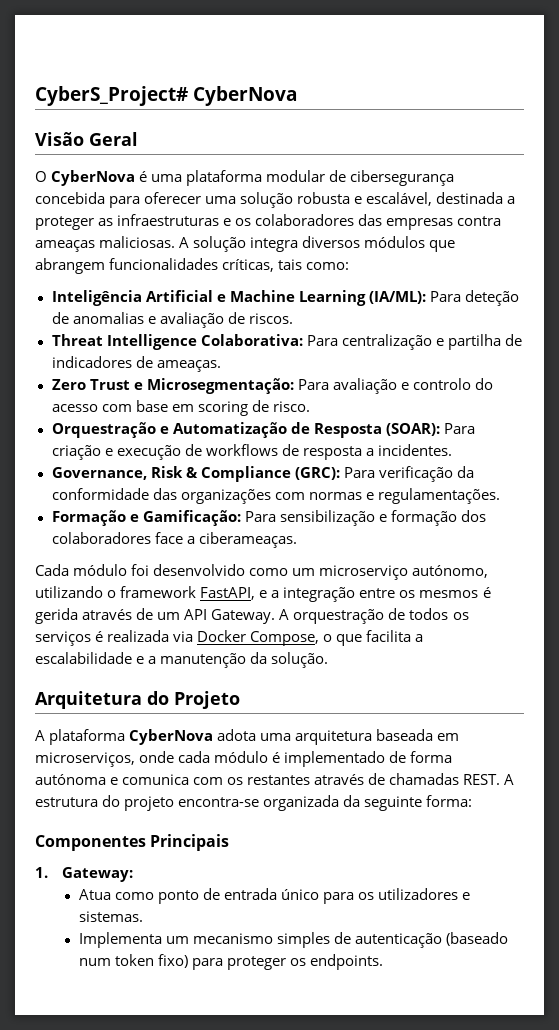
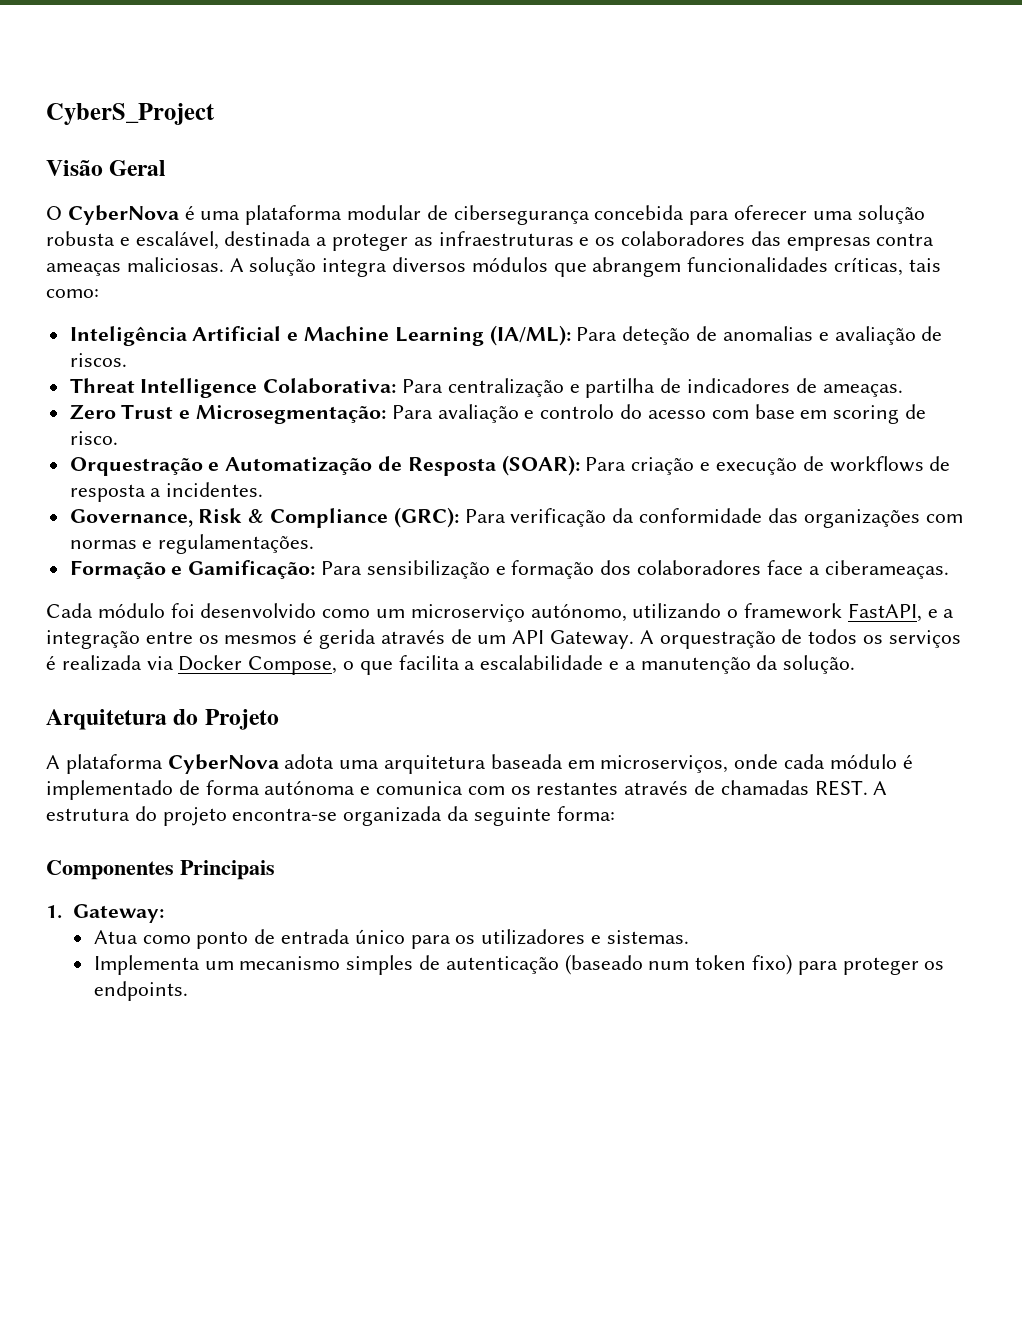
- CyberS_Project# CyberNova
+ CyberS_Project

